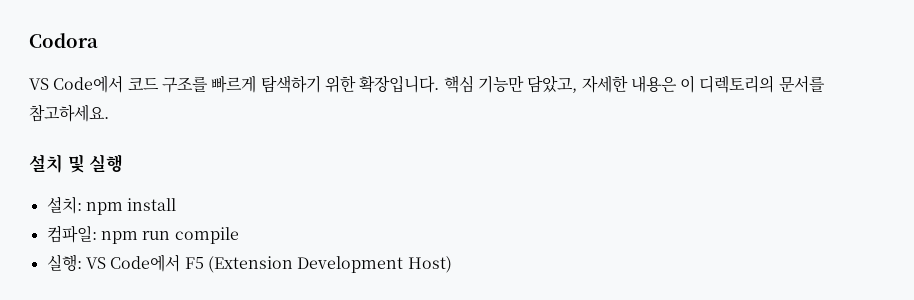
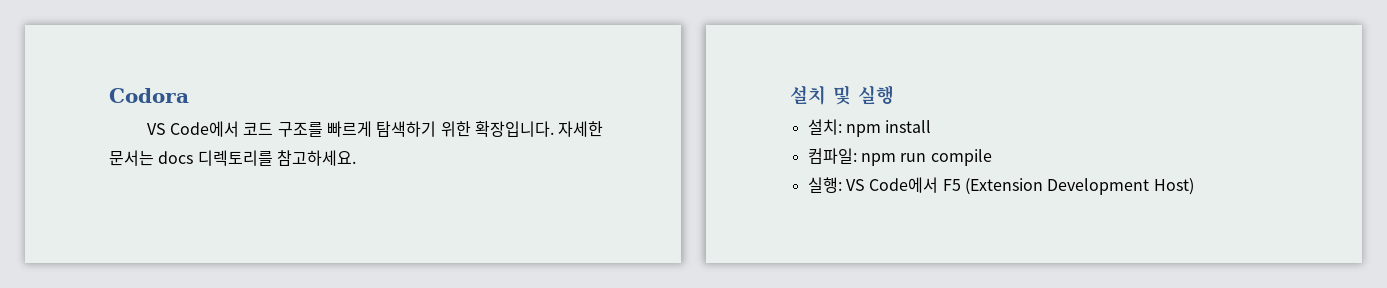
- 핵심 기능만 담았고, 자세한 내용은 이 디렉토리의 문서를 참고하세요.
+ 자세한 문서는 docs 디렉토리를 참고하세요.

